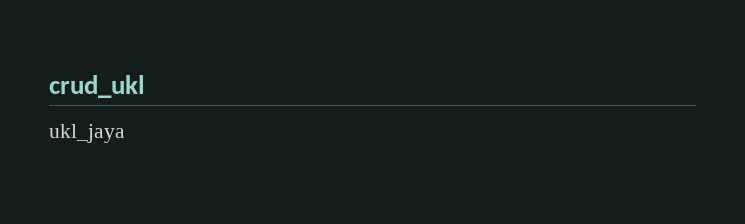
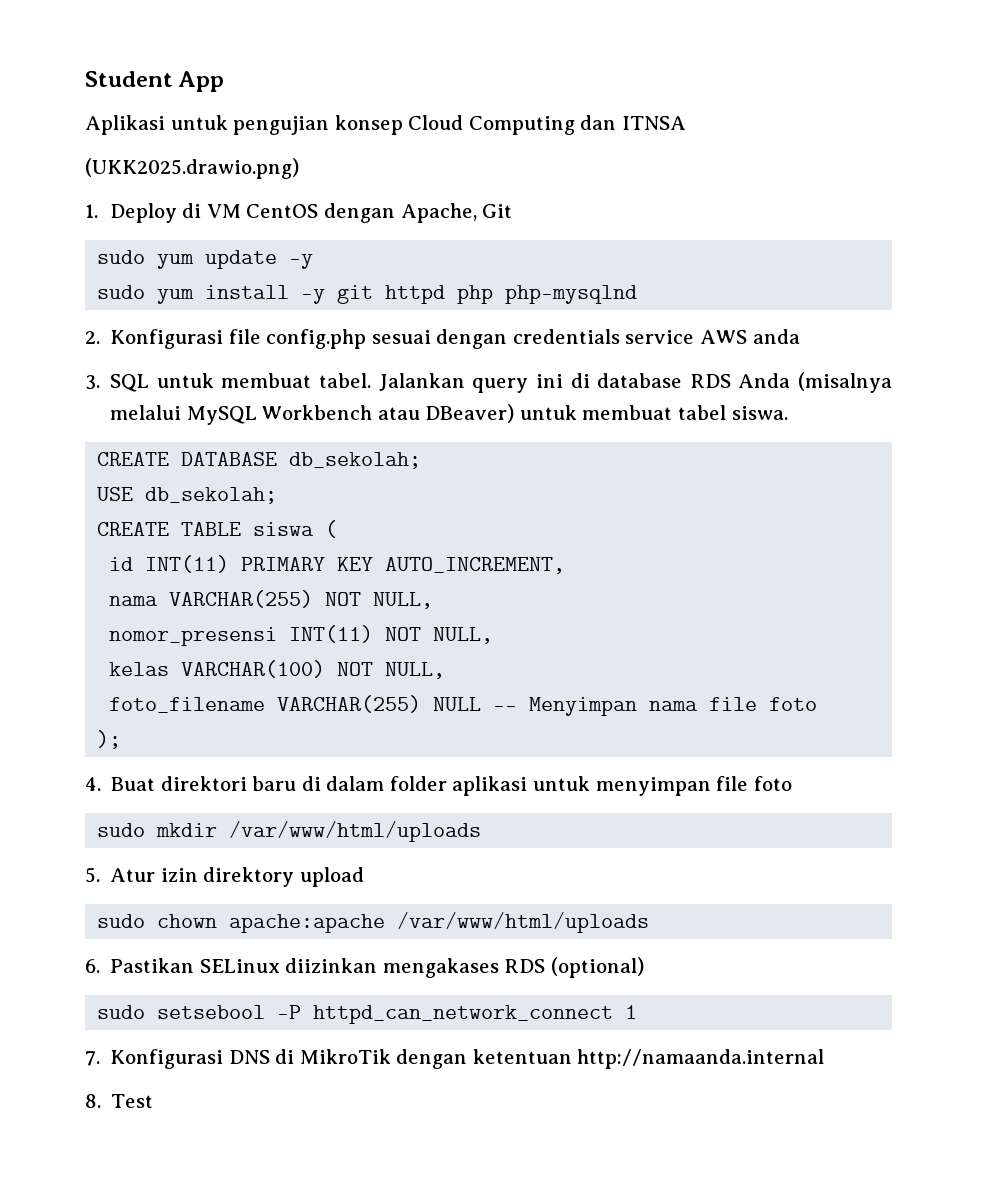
- crud_ukl
- ukl_jaya
+ Student App
+ Aplikasi untuk pengujian konsep Cloud Computing dan ITNSA
+ (UKK2025.drawio.png)
+ 1. Deploy di VM CentOS dengan Apache, Git
+ sudo yum update -y
+ sudo yum install -y git httpd php php-mysqlnd
+ 2. Konfigurasi file config.php sesuai dengan credentials service AWS anda
+ 3. SQL untuk membuat tabel. Jalankan query ini di database RDS Anda (misalnya melalui MySQL Workbench atau DBeaver) untuk membuat tabel siswa.
+ CREATE DATABASE db_sekolah;
+ USE db_sekolah;
+ CREATE TABLE siswa (
+ id INT(11) PRIMARY KEY AUTO_INCREMENT,
+ nama VARCHAR(255) NOT NULL,
+ nomor_presensi INT(11) NOT NULL,
+ kelas VARCHAR(100) NOT NULL,
+ foto_filename VARCHAR(255) NULL -- Menyimpan nama file foto
+ );
+ 4. Buat direktori baru di dalam folder aplikasi untuk menyimpan file foto
+ sudo mkdir /var/www/html/uploads
+ 5. Atur izin direktory upload
+ sudo chown apache:apache /var/www/html/uploads
+ 6. Pastikan SELinux diizinkan mengakases RDS (optional)
+ sudo setsebool -P httpd_can_network_connect 1
+ 7. Konfigurasi DNS di MikroTik dengan ketentuan http://namaanda.internal
+ 8. Test

